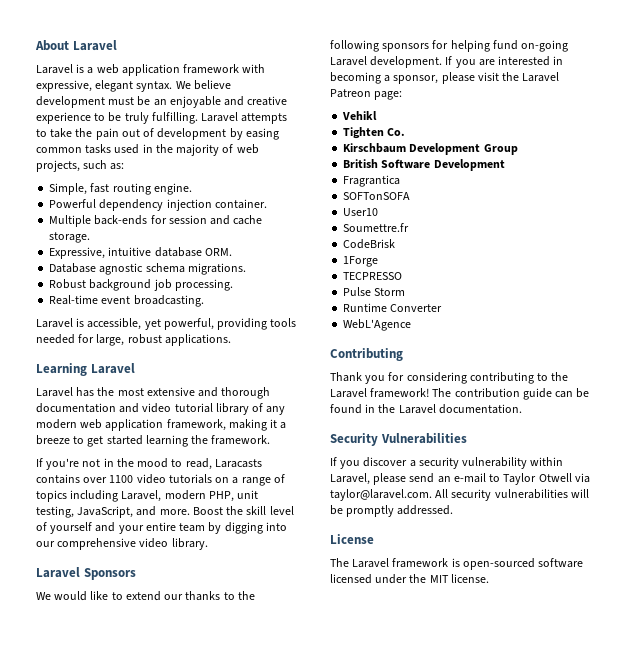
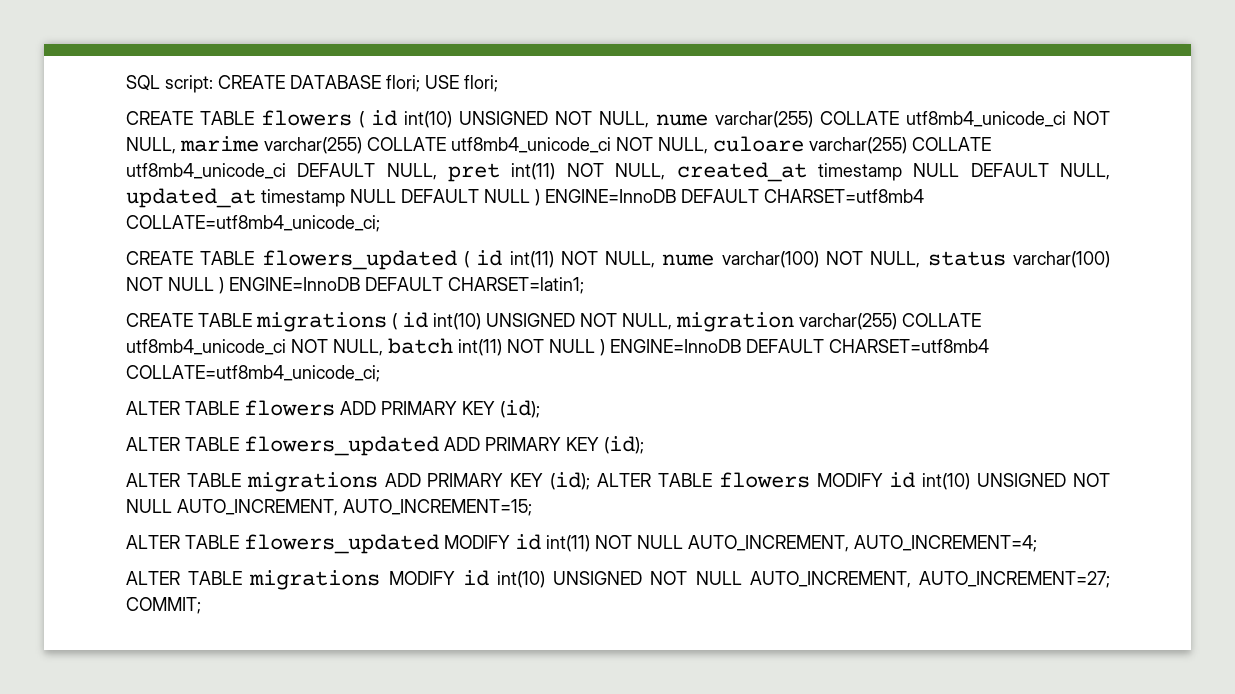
- About Laravel
- Laravel is a web application framework with expressive, elegant syntax. We believe development must be an enjoyable and creative experience to be truly fulfilling. Laravel attempts to take the pain out of development by easing common tasks used in the majority of web projects, such as:
- Simple, fast routing engine.
- Powerful dependency injection container.
- Multiple back-ends for session and cache storage.
- Expressive, intuitive database ORM.
- Database agnostic schema migrations.
- Robust background job processing.
- Real-time event broadcasting.
- Laravel is accessible, yet powerful, providing tools needed for large, robust applications.
- Learning Laravel
- Laravel has the most extensive and thorough documentation and video tutorial library of any modern web application framework, making it a breeze to get started learning the framework.
- If you're not in the mood to read, Laracasts contains over 1100 video tutorials on a range of topics including Laravel, modern PHP, unit testing, JavaScript, and more. Boost the skill level of yourself and your entire team by digging into our comprehensive video library.
- Laravel Sponsors
- We would like to extend our thanks to the following sponsors for helping fund on-going Laravel development. If you are interested in becoming a sponsor, please visit the Laravel Patreon page:
- Vehikl
- Tighten Co.
- Kirschbaum Development Group
- British Software Development
- Fragrantica
- SOFTonSOFA
- User10
- Soumettre.fr
- CodeBrisk
- 1Forge
- TECPRESSO
- Pulse Storm
- Runtime Converter
- WebL'Agence
- Contributing
- Thank you for considering contributing to the Laravel framework! The contribution guide can be found in the Laravel documentation.
- Security Vulnerabilities
- If you discover a security vulnerability within Laravel, please send an e-mail to Taylor Otwell via taylor@laravel.com. All security vulnerabilities will be promptly addressed.
- License
- The Laravel framework is open-sourced software licensed under the MIT license.
+ SQL script: CREATE DATABASE flori; USE flori;
+ CREATE TABLE flowers ( id int(10) UNSIGNED NOT NULL, nume varchar(255) COLLATE utf8mb4_unicode_ci NOT NULL, marime varchar(255) COLLATE utf8mb4_unicode_ci NOT NULL, culoare varchar(255) COLLATE utf8mb4_unicode_ci DEFAULT NULL, pret int(11) NOT NULL, created_at timestamp NULL DEFAULT NULL, updated_at timestamp NULL DEFAULT NULL ) ENGINE=InnoDB DEFAULT CHARSET=utf8mb4 COLLATE=utf8mb4_unicode_ci;
+ CREATE TABLE flowers_updated ( id int(11) NOT NULL, nume varchar(100) NOT NULL, status varchar(100) NOT NULL ) ENGINE=InnoDB DEFAULT CHARSET=latin1;
+ CREATE TABLE migrations ( id int(10) UNSIGNED NOT NULL, migration varchar(255) COLLATE utf8mb4_unicode_ci NOT NULL, batch int(11) NOT NULL ) ENGINE=InnoDB DEFAULT CHARSET=utf8mb4 COLLATE=utf8mb4_unicode_ci;
+ ALTER TABLE flowers ADD PRIMARY KEY (id);
+ ALTER TABLE flowers_updated ADD PRIMARY KEY (id);
+ ALTER TABLE migrations ADD PRIMARY KEY (id); ALTER TABLE flowers MODIFY id int(10) UNSIGNED NOT NULL AUTO_INCREMENT, AUTO_INCREMENT=15;
+ ALTER TABLE flowers_updated MODIFY id int(11) NOT NULL AUTO_INCREMENT, AUTO_INCREMENT=4;
+ ALTER TABLE migrations MODIFY id int(10) UNSIGNED NOT NULL AUTO_INCREMENT, AUTO_INCREMENT=27; COMMIT;

